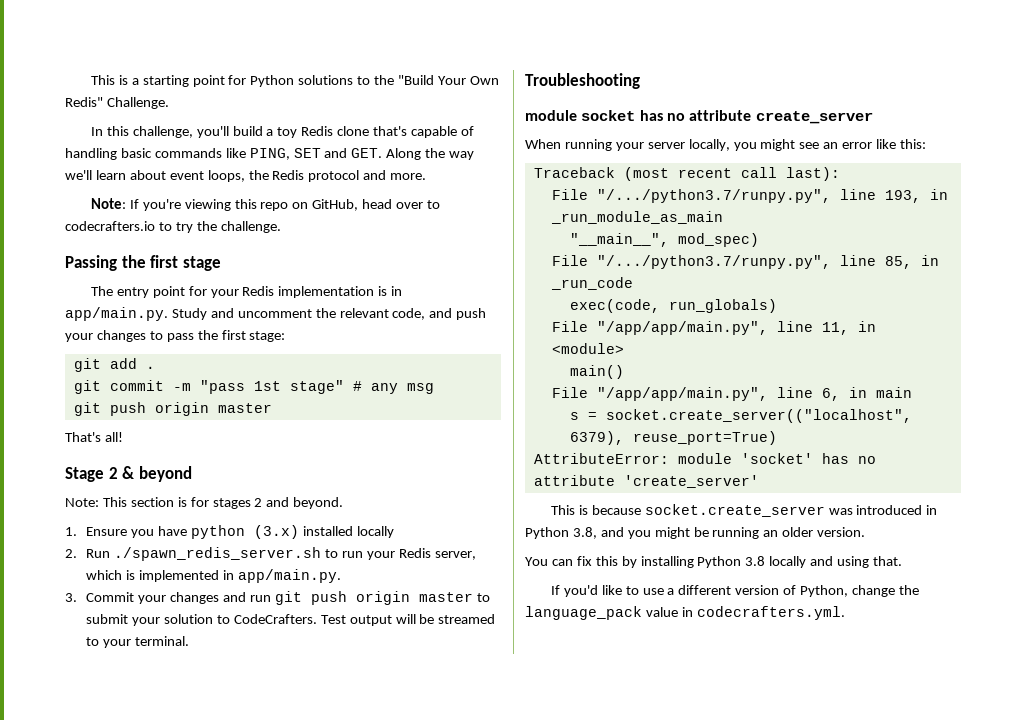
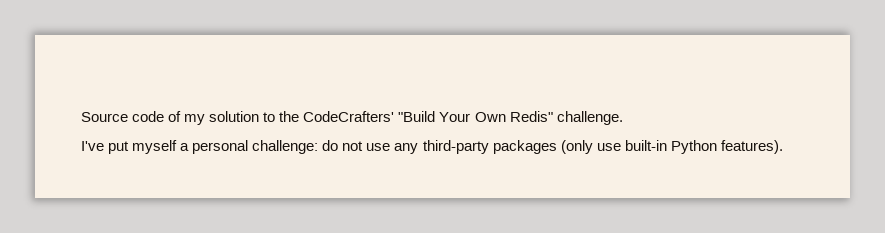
- This is a starting point for Python solutions to the "Build Your Own Redis" Challenge.
- In this challenge, you'll build a toy Redis clone that's capable of handling basic commands like PING, SET and GET. Along the way we'll learn about event loops, the Redis protocol and more.
- Note: If you're viewing this repo on GitHub, head over to codecrafters.io to try the challenge.
- Passing the first stage
- The entry point for your Redis implementation is in app/main.py. Study and uncomment the relevant code, and push your changes to pass the first stage:
- git add .
- git commit -m "pass 1st stage" # any msg
- git push origin master
- That's all!
- Stage 2 & beyond
- Note: This section is for stages 2 and beyond.
- 1. Ensure you have python (3.x) installed locally
- 2. Run ./spawn_redis_server.sh to run your Redis server, which is implemented in app/main.py.
- 3. Commit your changes and run git push origin master to submit your solution to CodeCrafters. Test output will be streamed to your terminal.
- Troubleshooting
- module socket has no attribute create_server
- When running your server locally, you might see an error like this:
- Traceback (most recent call last):
- File "/.../python3.7/runpy.py", line 193, in _run_module_as_main
- "__main__", mod_spec)
- File "/.../python3.7/runpy.py", line 85, in _run_code
- exec(code, run_globals)
- File "/app/app/main.py", line 11, in <module>
- main()
- File "/app/app/main.py", line 6, in main
- s = socket.create_server(("localhost", 6379), reuse_port=True)
- AttributeError: module 'socket' has no attribute 'create_server'
- This is because socket.create_server was introduced in Python 3.8, and you might be running an older version.
- You can fix this by installing Python 3.8 locally and using that.
- If you'd like to use a different version of Python, change the language_pack value in codecrafters.yml.
+ Source code of my solution to the CodeCrafters' "Build Your Own Redis" challenge.
+ I've put myself a personal challenge: do not use any third-party packages (only use built-in Python features).

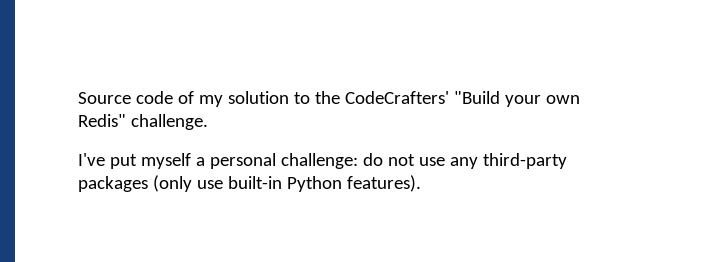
- Source code of my solution to the CodeCrafters' "Build Your Own Redis" challenge.
+ Source code of my solution to the CodeCrafters' "Build your own Redis" challenge.

